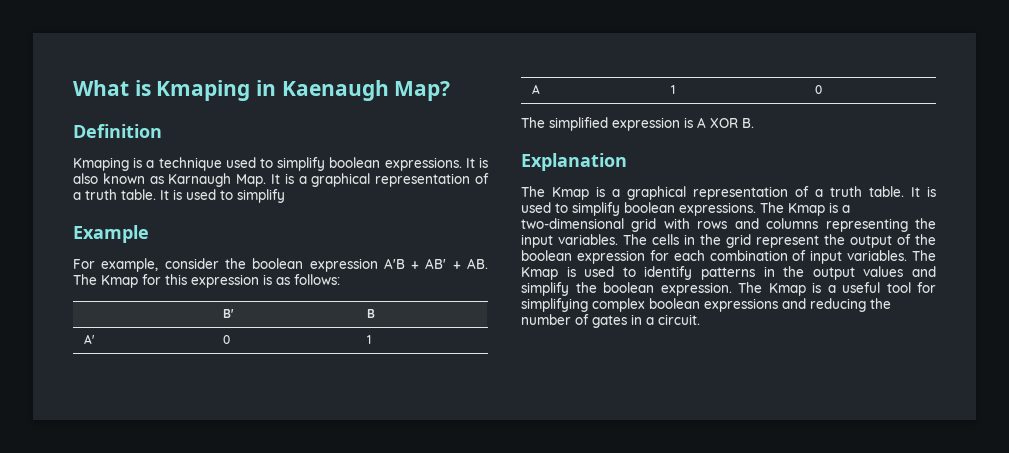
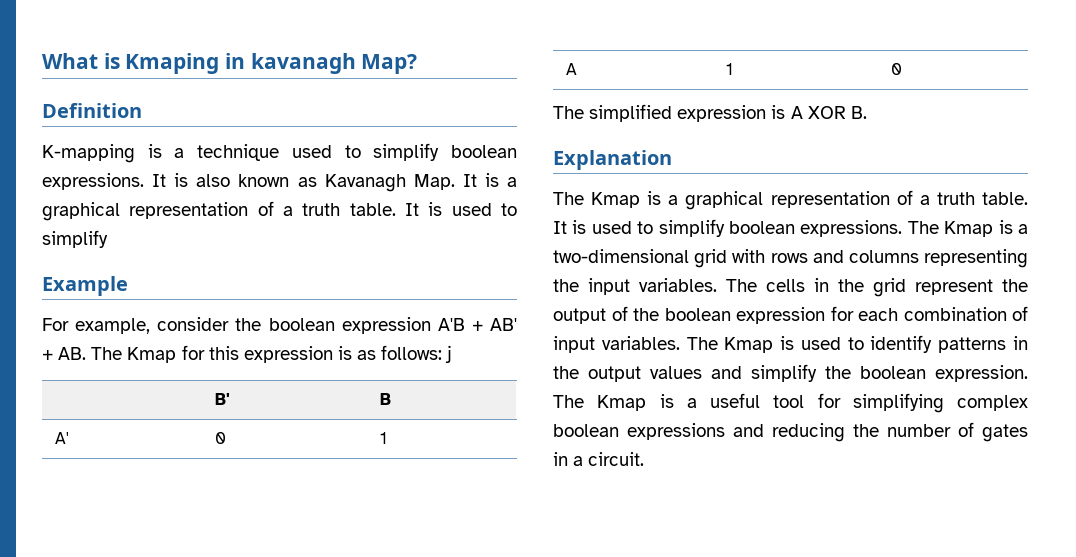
- What is Kmaping in Kaenaugh Map?
+ What is Kmaping in kavanagh Map?
- Kmaping is a technique used to simplify boolean expressions.
+ K-mapping is a technique used to simplify boolean expressions.
- It is also known as Karnaugh Map. It is a graphical representation of a truth table.
+ It is also known as Kavanagh Map. It is a graphical representation of a truth table.
- For example, consider the boolean expression A'B + AB' + AB. The Kmap for this expression is as follows:
+ For example, consider the boolean expression A'B + AB' + AB. The Kmap for this expression is as follows: j

